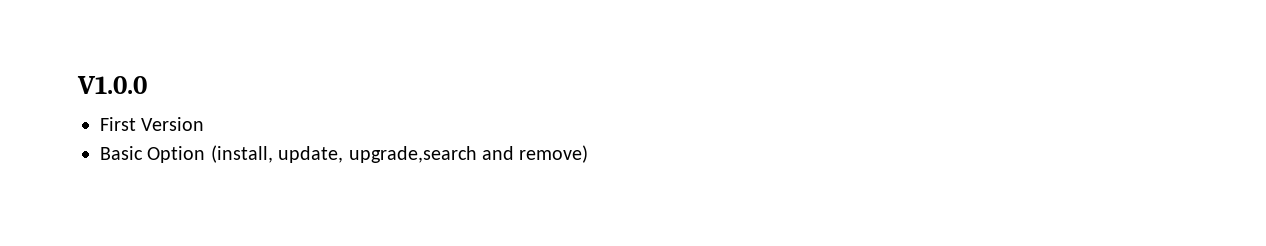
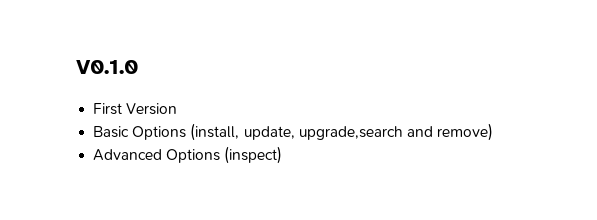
- V1.0.0
+ V0.1.0
- Basic Option (install, update, upgrade,search and remove)
+ Basic Options (install, update, upgrade,search and remove)
+ Advanced Options (inspect)

